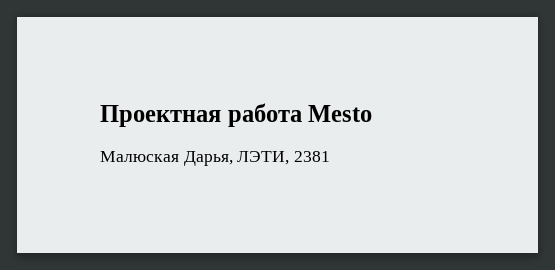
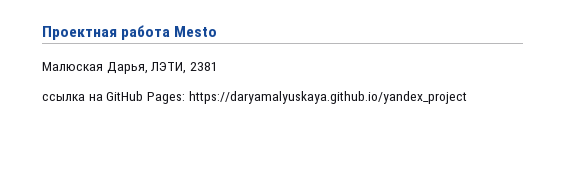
+ ссылка на GitHub Pages: https://daryamalyuskaya.github.io/yandex_project

